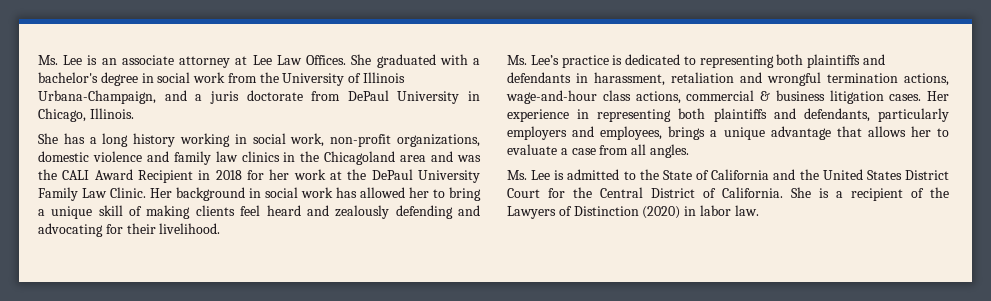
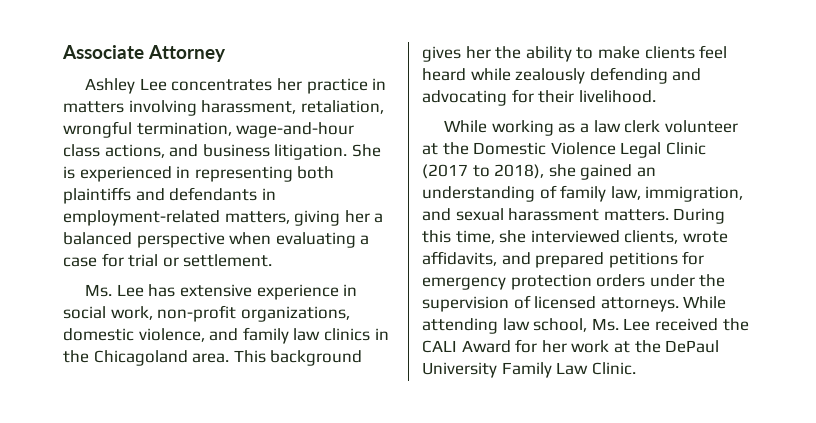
- Ms. Lee is an associate attorney at Lee Law Offices. She graduated with a bachelor's degree in social work from the University of Illinois Urbana-Champaign, and a juris doctorate from DePaul University in Chicago, Illinois.
- She has a long history working in social work, non-profit organizations, domestic violence and family law clinics in the Chicagoland area and was the CALI Award Recipient in 2018 for her work at the DePaul University Family Law Clinic. Her background in social work has allowed her to bring a unique skill of making clients feel heard and zealously defending and advocating for their livelihood.
- Ms. Lee’s practice is dedicated to representing both plaintiffs and defendants in harassment, retaliation and wrongful termination actions, wage-and-hour class actions, commercial & business litigation cases. Her experience in representing both plaintiffs and defendants, particularly employers and employees, brings a unique advantage that allows her to evaluate a case from all angles.
- Ms. Lee is admitted to the State of California and the United States District Court for the Central District of California. She is a recipient of the Lawyers of Distinction (2020) in labor law.
+ Associate Attorney
+ Ashley Lee concentrates her practice in matters involving harassment, retaliation, wrongful termination, wage-and-hour class actions, and business litigation. She is experienced in representing both plaintiffs and defendants in employment-related matters, giving her a balanced perspective when evaluating a case for trial or settlement.
+ Ms. Lee has extensive experience in social work, non-profit organizations, domestic violence, and family law clinics in the Chicagoland area. This background gives her the ability to make clients feel heard while zealously defending and advocating for their livelihood.
+ While working as a law clerk volunteer at the Domestic Violence Legal Clinic (2017 to 2018), she gained an understanding of family law, immigration, and sexual harassment matters. During this time, she interviewed clients, wrote affidavits, and prepared petitions for emergency protection orders under the supervision of licensed attorneys. While attending law school, Ms. Lee received the CALI Award for her work at the DePaul University Family Law Clinic.

